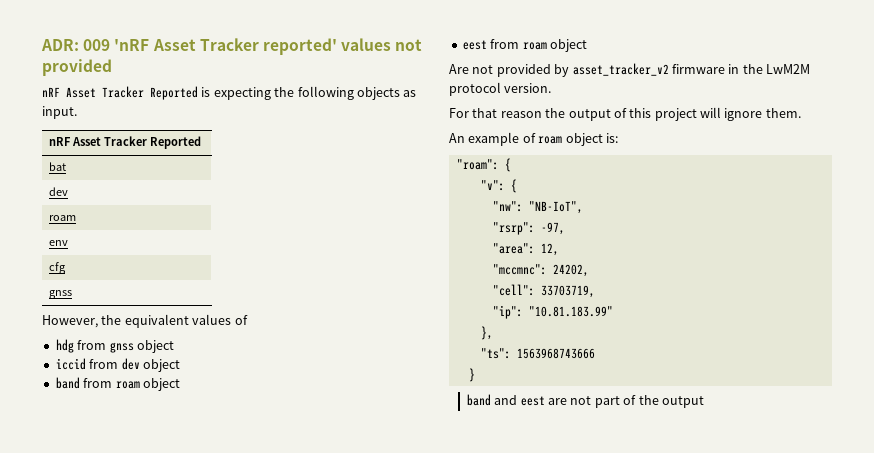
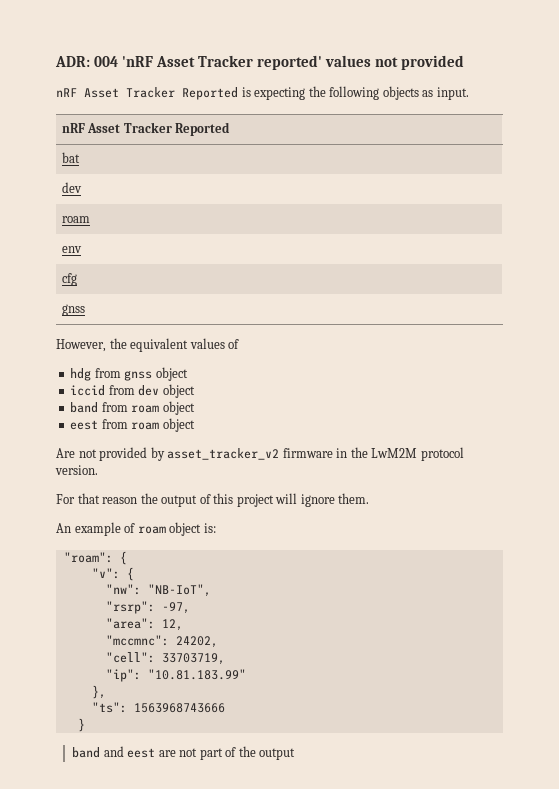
- ADR: 009 'nRF Asset Tracker reported' values not provided
+ ADR: 004 'nRF Asset Tracker reported' values not provided

